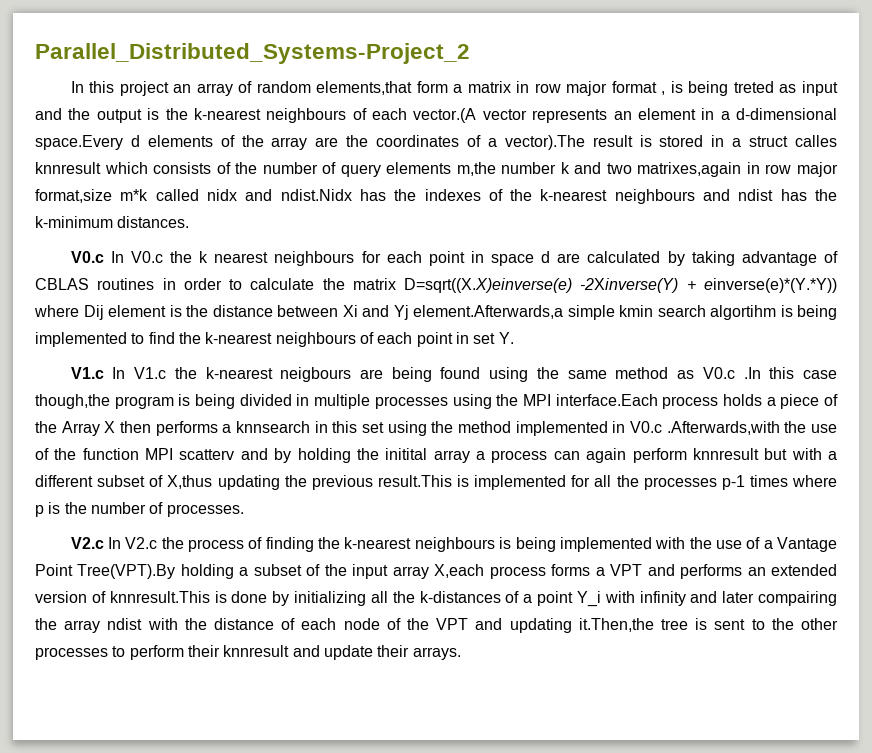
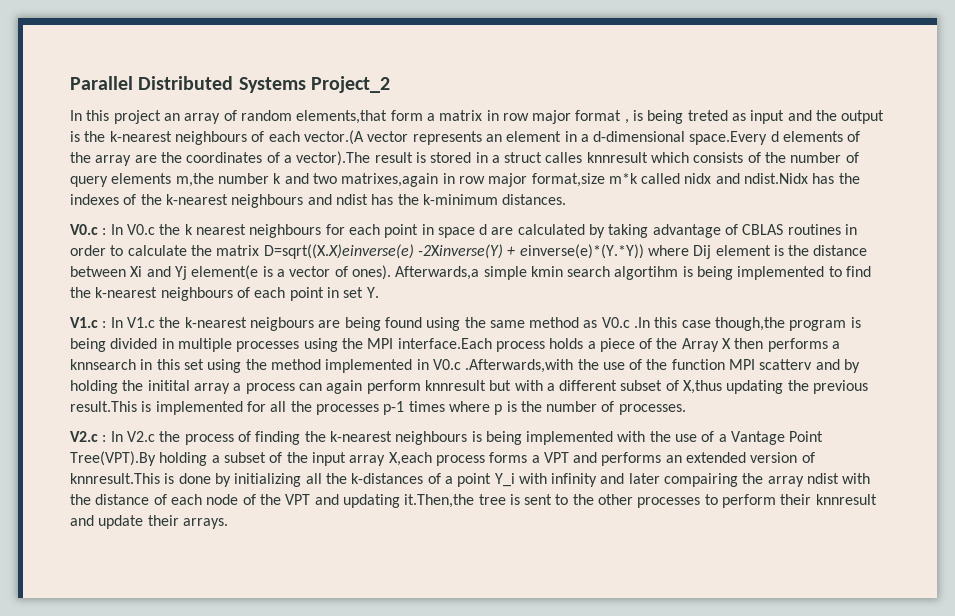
- Parallel_Distributed_Systems-Project_2
+ Parallel Distributed Systems Project_2
- V0.c In V0.c the k nearest neighbours for each point in space d are calculated by taking advantage of CBLAS routines in order to calculate the matrix D=sqrt((X.X)einverse(e) -2Xinverse(Y) + einverse(e)*(Y.*Y)) where Dij element is the distance between Xi and Yj element.Afterwards,a simple kmin search algortihm is being implemented to find the k-nearest neighbours of each point in set Y.
+ V0.c : In V0.c the k nearest neighbours for each point in space d are calculated by taking advantage of CBLAS routines in order to calculate the matrix D=sqrt((X.X)einverse(e) -2Xinverse(Y) + einverse(e)*(Y.*Y)) where Dij element is the distance between Xi and Yj element(e is a vector of ones). Afterwards,a simple kmin search algortihm is being implemented to find the k-nearest neighbours of each point in set Y.
- V1.c In V1.c the k-nearest neigbours are being found using the same method as V0.c .In this case though,the program is being divided in multiple processes using the MPI interface.Each process holds a piece of the Array X then performs a knnsearch in this set using the method implemented in V0.c .Afterwards,with the use of the function MPI scatterv and by holding the initital array a process can again perform knnresult but with a different subset of X,thus updating the previous result.This is implemented for all the processes p-1 times where p is the number of processes.
+ V1.c : In V1.c the k-nearest neigbours are being found using the same method as V0.c .In this case though,the program is being divided in multiple processes using the MPI interface.Each process holds a piece of the Array X then performs a knnsearch in this set using the method implemented in V0.c .Afterwards,with the use of the function MPI scatterv and by holding the initital array a process can again perform knnresult but with a different subset of X,thus updating the previous result.This is implemented for all the processes p-1 times where p is the number of processes.
- V2.c In V2.c the process of finding the k-nearest neighbours is being implemented with the use of a Vantage Point Tree(VPT).By holding a subset of the input array X,each process forms a VPT and performs an extended version of knnresult.This is done by initializing all the k-distances of a point Y_i with infinity and later compairing the array ndist with the distance of each node of the VPT and updating it.Then,the tree is sent to the other processes to perform their knnresult and update their arrays.
+ V2.c : In V2.c the process of finding the k-nearest neighbours is being implemented with the use of a Vantage Point Tree(VPT).By holding a subset of the input array X,each process forms a VPT and performs an extended version of knnresult.This is done by initializing all the k-distances of a point Y_i with infinity and later compairing the array ndist with the distance of each node of the VPT and updating it.Then,the tree is sent to the other processes to perform their knnresult and update their arrays.

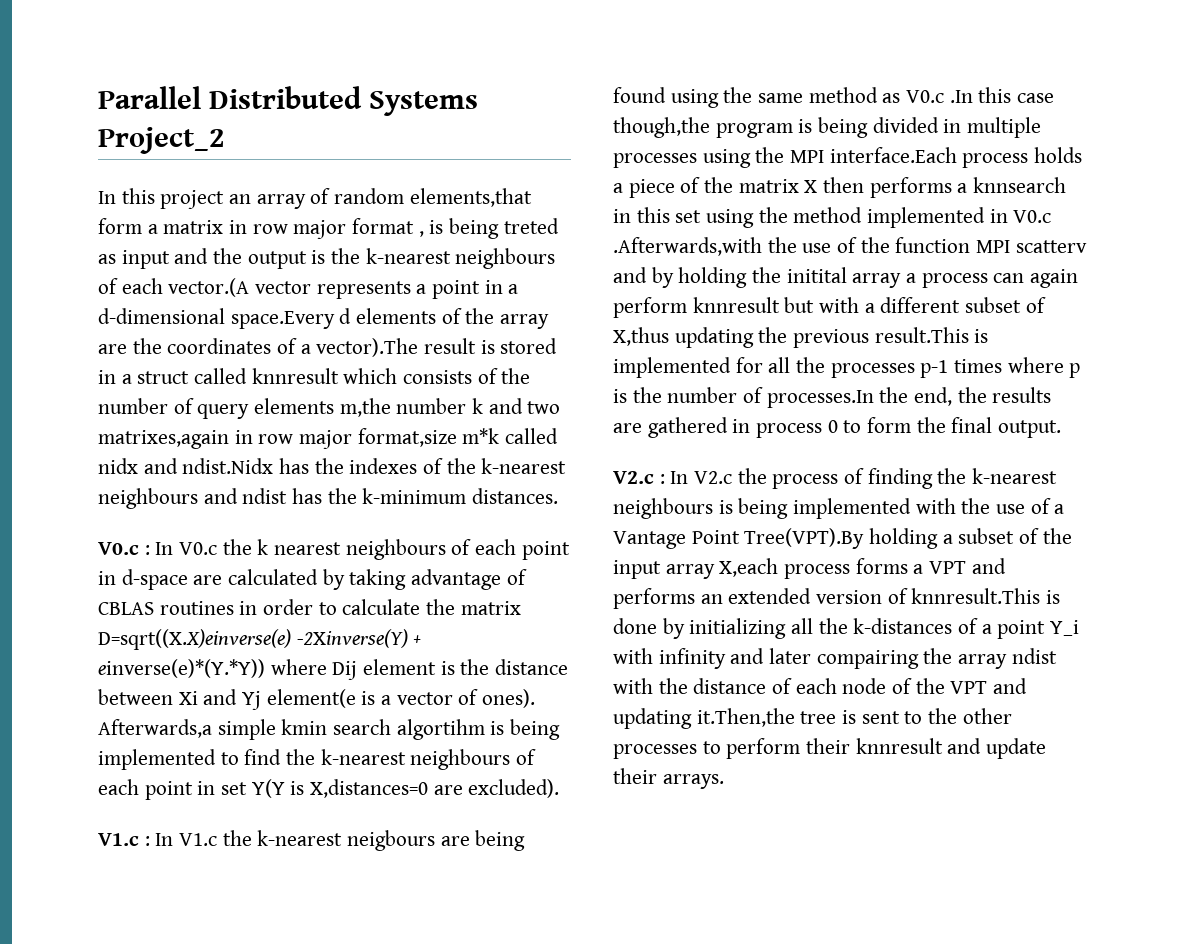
- In this project an array of random elements,that form a matrix in row major format , is being treted as input and the output is the k-nearest neighbours of each vector.(A vector represents an element in a d-dimensional space.Every d elements of the array are the coordinates of a vector).The result is stored in a struct calles knnresult which consists of the number of query elements m,the number k and two matrixes,again in row major format,size m*k called nidx and ndist.Nidx has the indexes of the k-nearest neighbours and ndist has the k-minimum distances.
+ In this project an array of random elements,that form a matrix in row major format , is being treted as input and the output is the k-nearest neighbours of each vector.(A vector represents a point in a d-dimensional space.Every d elements of the array are the coordinates of a vector).The result is stored in a struct called knnresult which consists of the number of query elements m,the number k and two matrixes,again in row major format,size m*k called nidx and ndist.Nidx has the indexes of the k-nearest neighbours and ndist has the k-minimum distances.
- V0.c : In V0.c the k nearest neighbours for each point in space d are calculated by taking advantage of CBLAS routines in order to calculate the matrix D=sqrt((X.X)einverse(e) -2Xinverse(Y) + einverse(e)*(Y.*Y)) where Dij element is the distance between Xi and Yj element(e is a vector of ones).
+ V0.c : In V0.c the k nearest neighbours of each point in d-space are calculated by taking advantage of CBLAS routines in order to calculate the matrix D=sqrt((X.X)einverse(e) -2Xinverse(Y) + einverse(e)*(Y.*Y)) where Dij element is the distance between Xi and Yj element(e is a vector of ones).
- Afterwards,a simple kmin search algortihm is being implemented to find the k-nearest neighbours of each point in set Y.
+ Afterwards,a simple kmin search algortihm is being implemented to find the k-nearest neighbours of each point in set Y(Y is X,distances=0 are excluded).
- In V1.c the k-nearest neigbours are being found using the same method as V0.c .In this case though,the program is being divided in multiple processes using the MPI interface.Each process holds a piece of the Array X then performs a knnsearch in this set using the method implemented in V0.c .Afterwards,with the use of the function MPI scatterv and by holding the initital array a process can again perform knnresult but with a different subset of X,thus updating the previous result.This is implemented for all the processes p-1 times where p is the number of processes.
+ In V1.c the k-nearest neigbours are being found using the same method as V0.c .In this case though,the program is being divided in multiple processes using the MPI interface.Each process holds a piece of the matrix X then performs a knnsearch in this set using the method implemented in V0.c .Afterwards,with the use of the function MPI scatterv and by holding the initital array a process can again perform knnresult but with a different subset of X,thus updating the previous result.This is implemented for all the processes p-1 times where p is the number of processes.In the end, the results are gathered in process 0 to form the final output.

